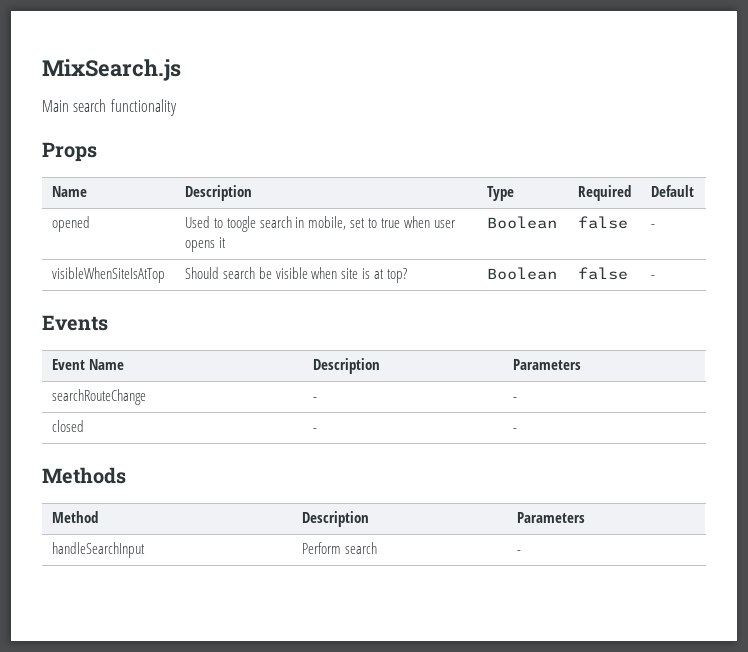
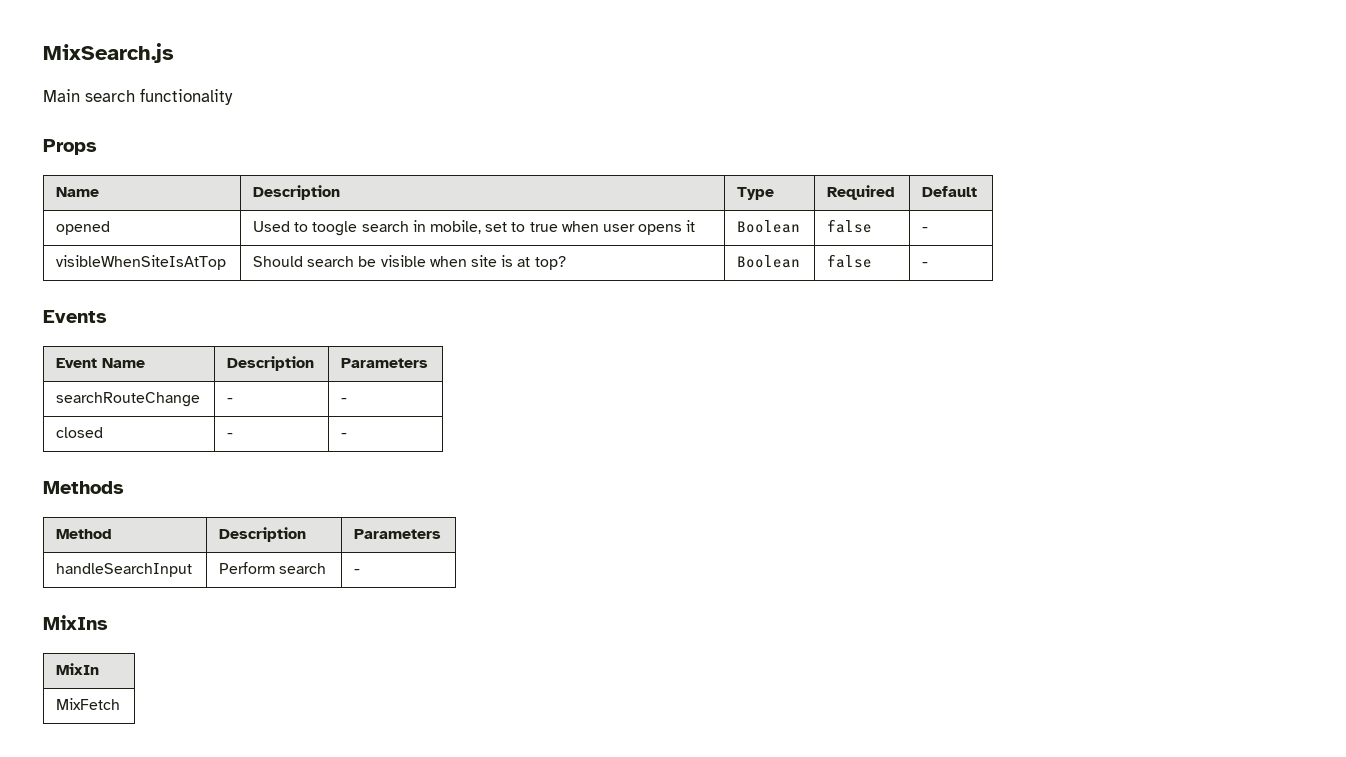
+ MixIns
+ MixIn
+ MixFetch

